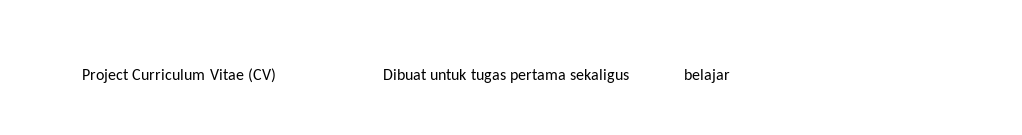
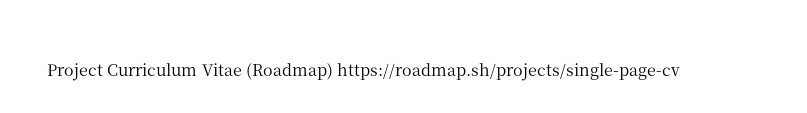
- Project Curriculum Vitae (CV)
- Dibuat untuk tugas pertama sekaligus belajar
+ Project Curriculum Vitae (Roadmap) https://roadmap.sh/projects/single-page-cv

